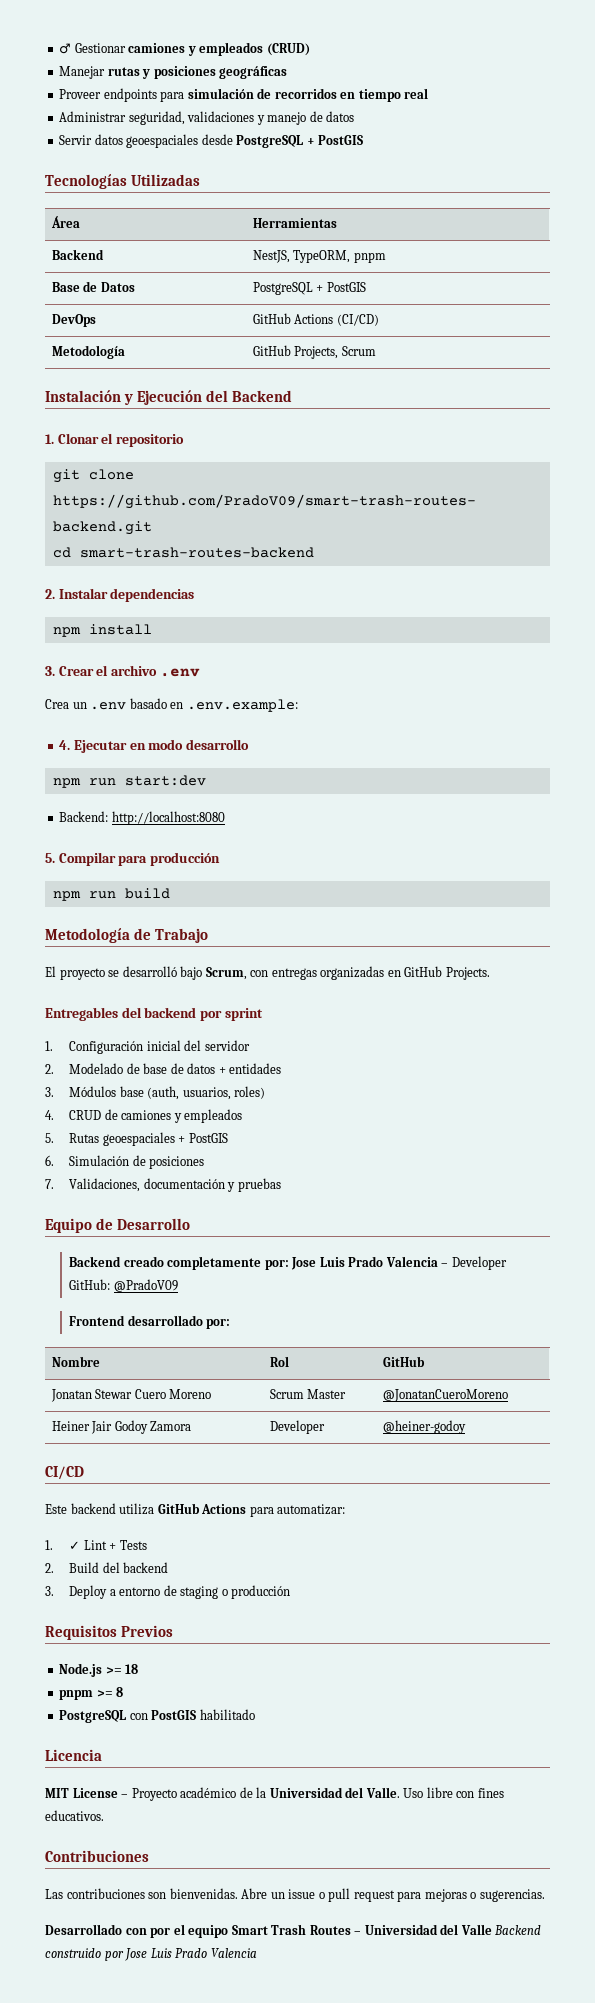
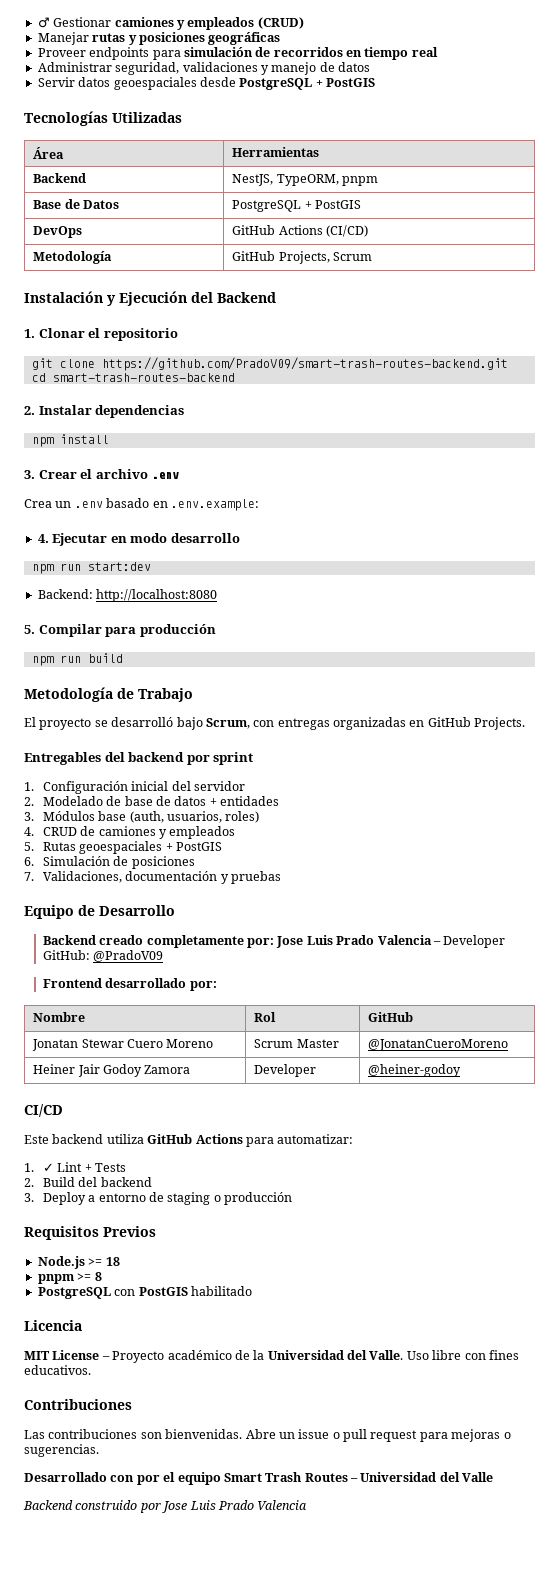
- Desarrollado con por el equipo Smart Trash Routes – Universidad del Valle Backend construido por Jose Luis Prado Valencia
+ Desarrollado con por el equipo Smart Trash Routes – Universidad del Valle
+ Backend construido por Jose Luis Prado Valencia

